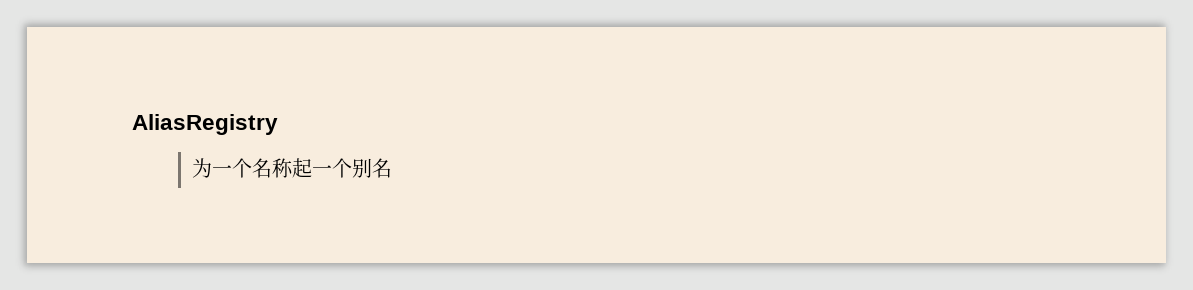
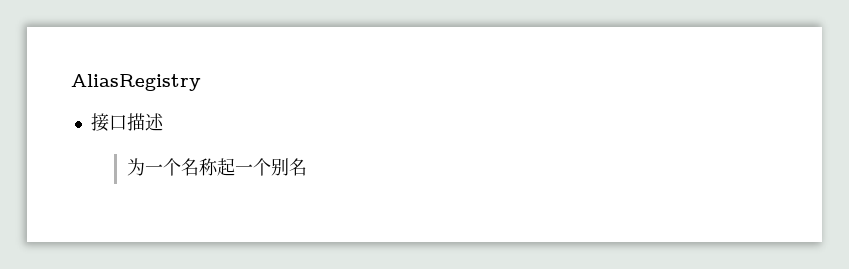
+ 接口描述

